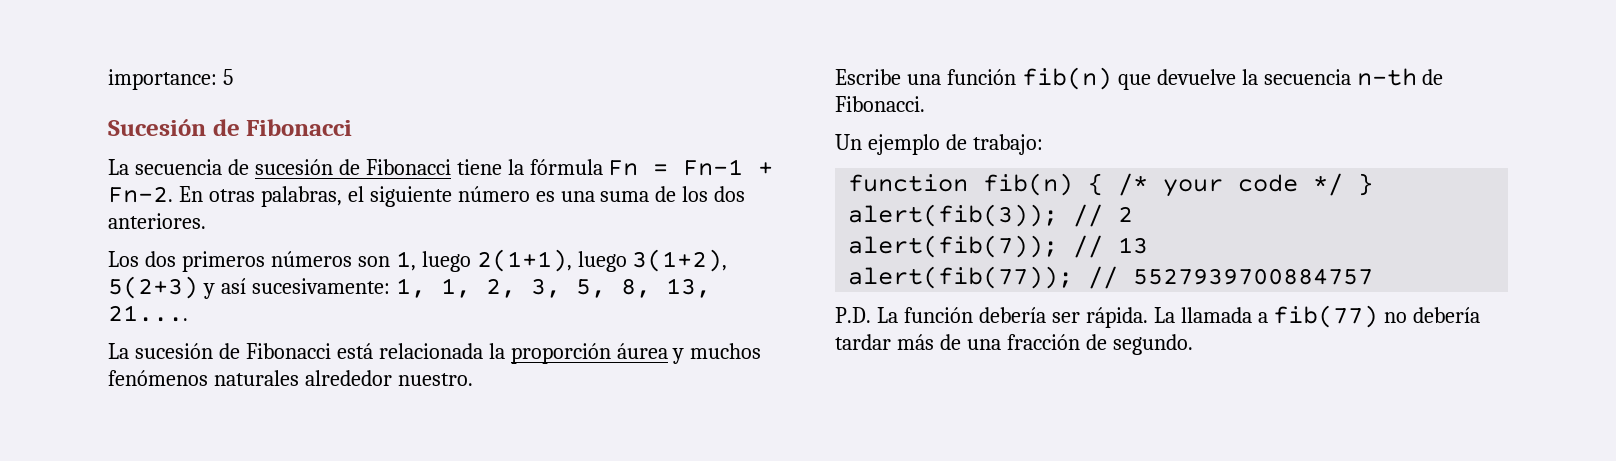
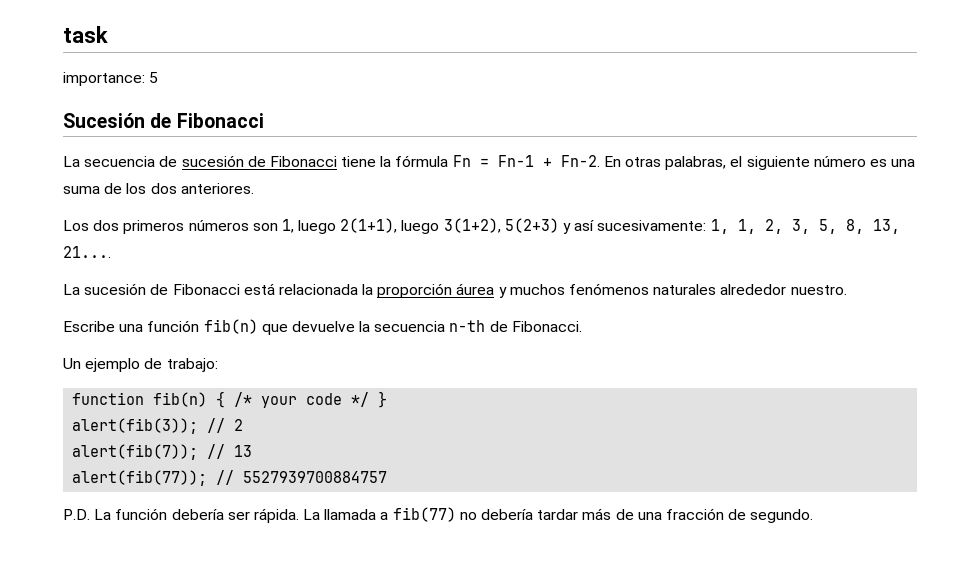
+ task

